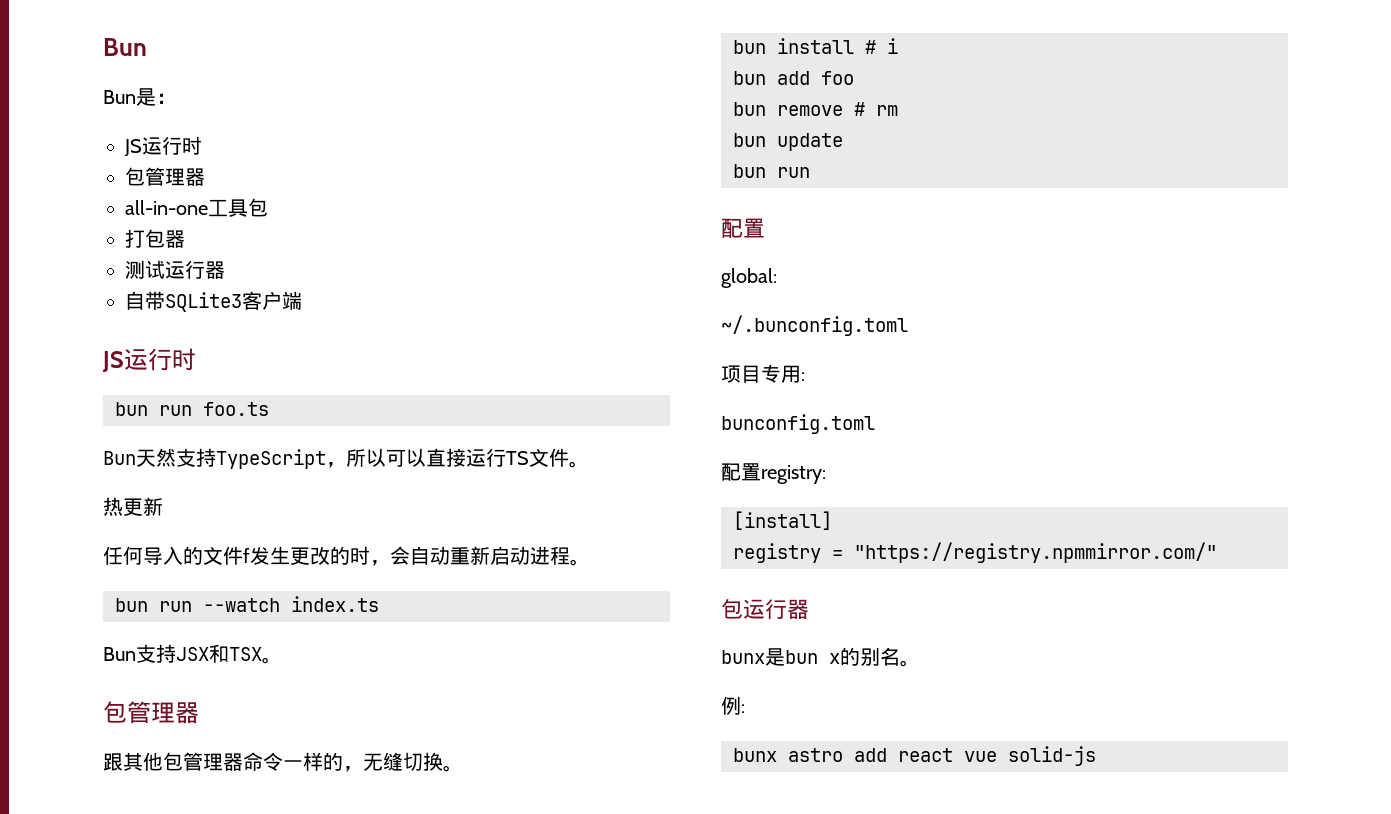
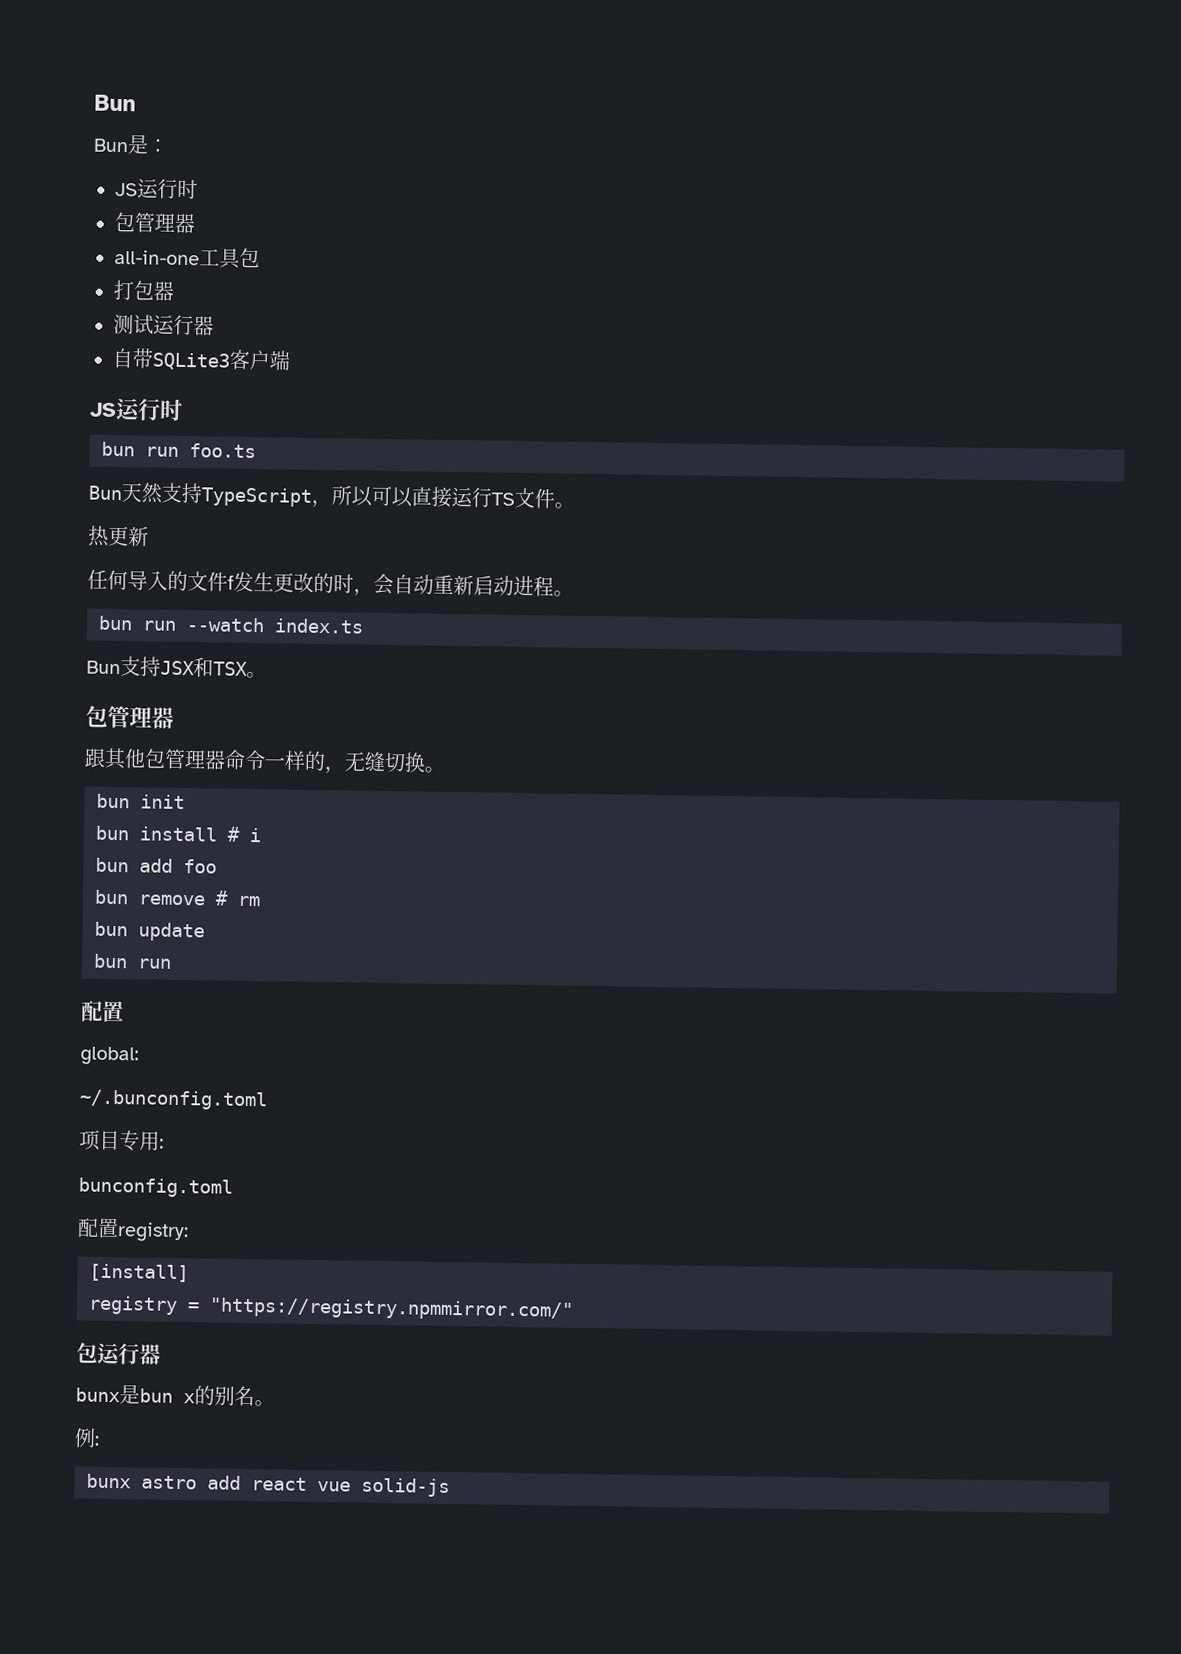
+ bun init

